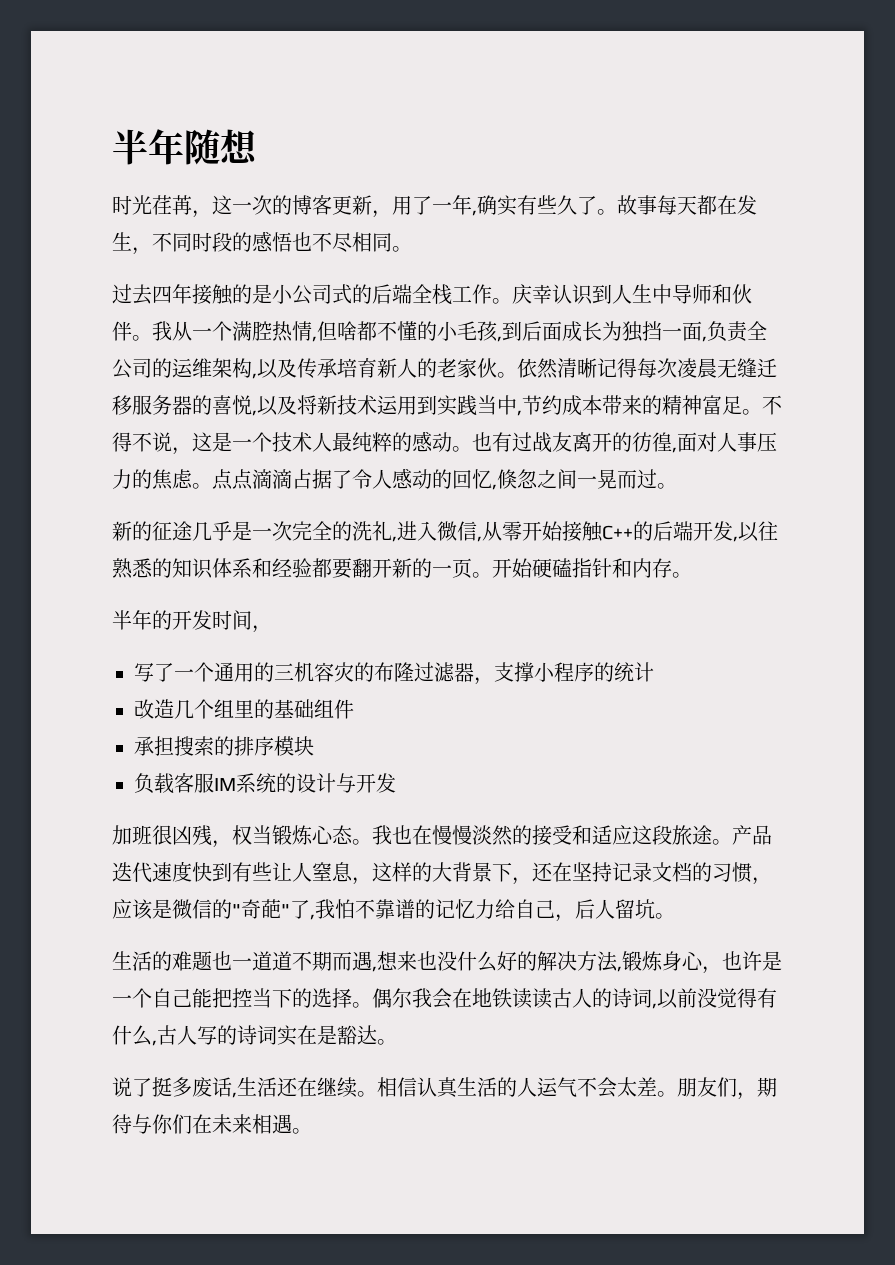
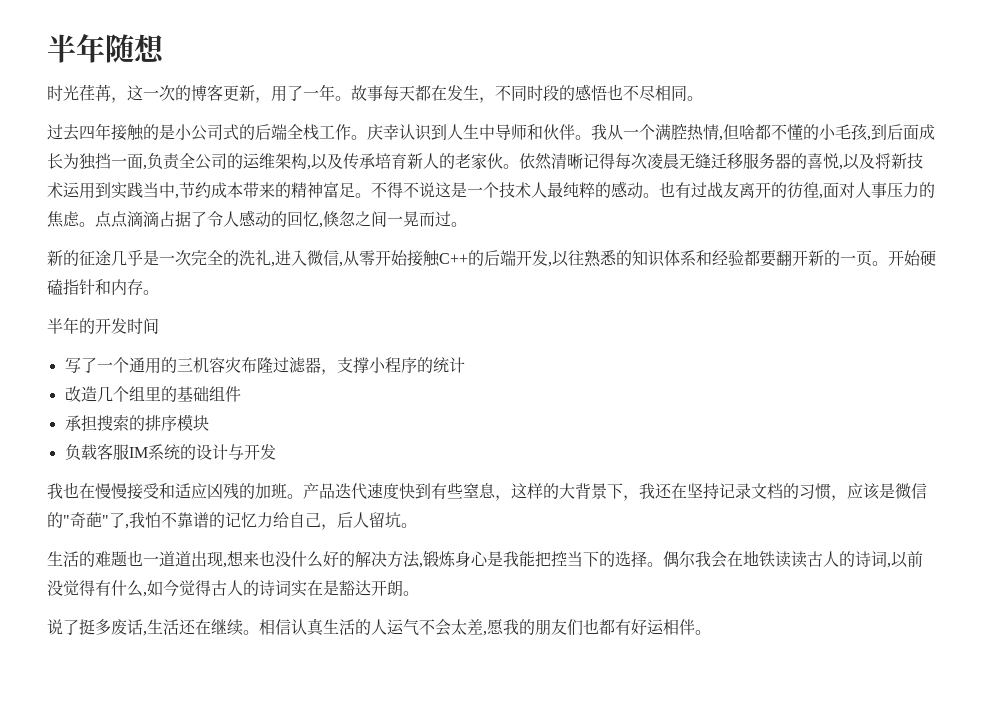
- 时光荏苒，这一次的博客更新，用了一年,确实有些久了。
+ 时光荏苒，这一次的博客更新，用了一年。
- 不得不说，这是一个技术人最纯粹的感动。
+ 不得不说这是一个技术人最纯粹的感动。
- 半年的开发时间，
+ 半年的开发时间
- 写了一个通用的三机容灾的布隆过滤器，支撑小程序的统计
+ 写了一个通用的三机容灾布隆过滤器，支撑小程序的统计
- 加班很凶残，权当锻炼心态。我也在慢慢淡然的接受和适应这段旅途。
+ 我也在慢慢接受和适应凶残的加班。
- 产品迭代速度快到有些让人窒息，这样的大背景下，还在坚持记录文档的习惯，应该是微信的"奇葩"了,我怕不靠谱的记忆力给自己，后人留坑。
+ 产品迭代速度快到有些窒息，这样的大背景下，我还在坚持记录文档的习惯，应该是微信的"奇葩"了,我怕不靠谱的记忆力给自己，后人留坑。
- 生活的难题也一道道不期而遇,想来也没什么好的解决方法,锻炼身心，也许是一个自己能把控当下的选择。
+ 生活的难题也一道道出现,想来也没什么好的解决方法,锻炼身心是我能把控当下的选择。
- 偶尔我会在地铁读读古人的诗词,以前没觉得有什么,古人写的诗词实在是豁达。
+ 偶尔我会在地铁读读古人的诗词,以前没觉得有什么,如今觉得古人的诗词实在是豁达开朗。
- 相信认真生活的人运气不会太差。朋友们，期待与你们在未来相遇。
+ 相信认真生活的人运气不会太差,愿我的朋友们也都有好运相伴。

